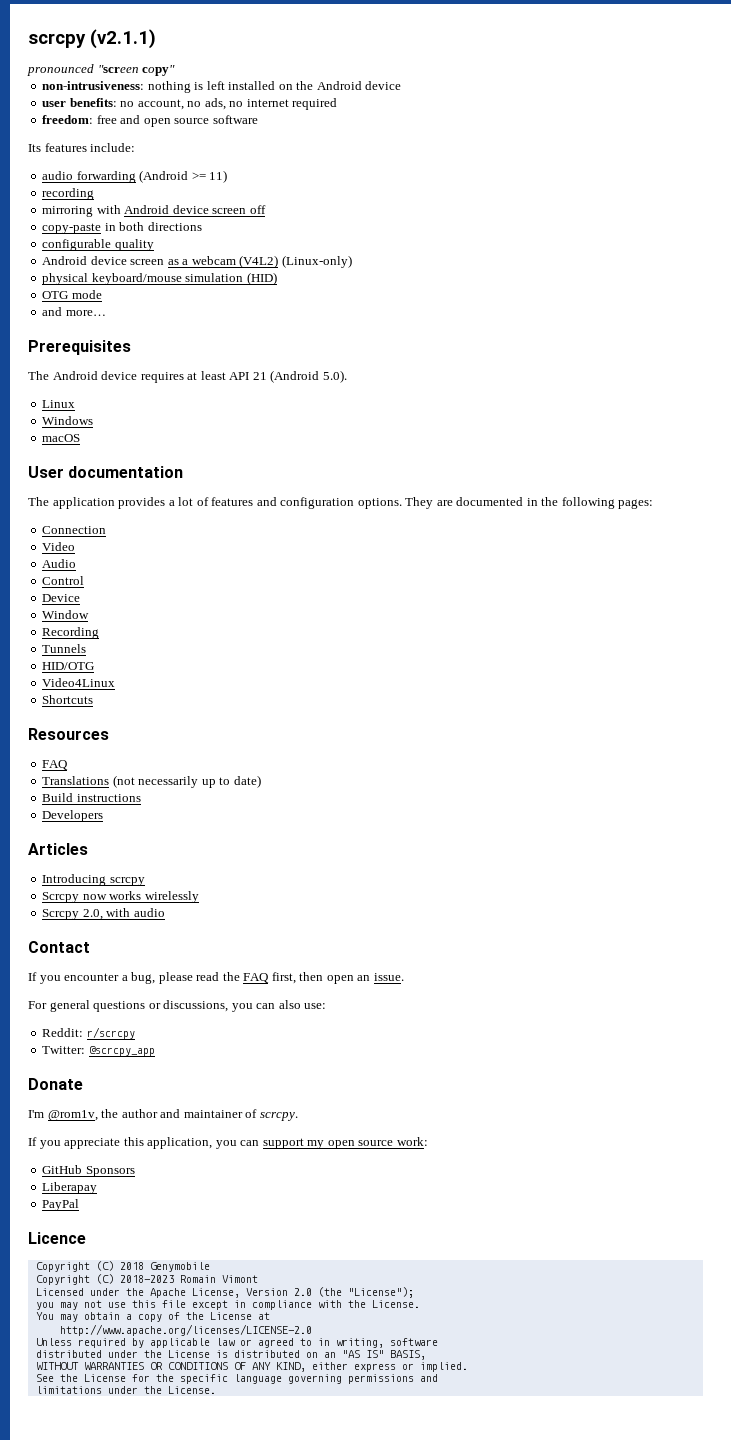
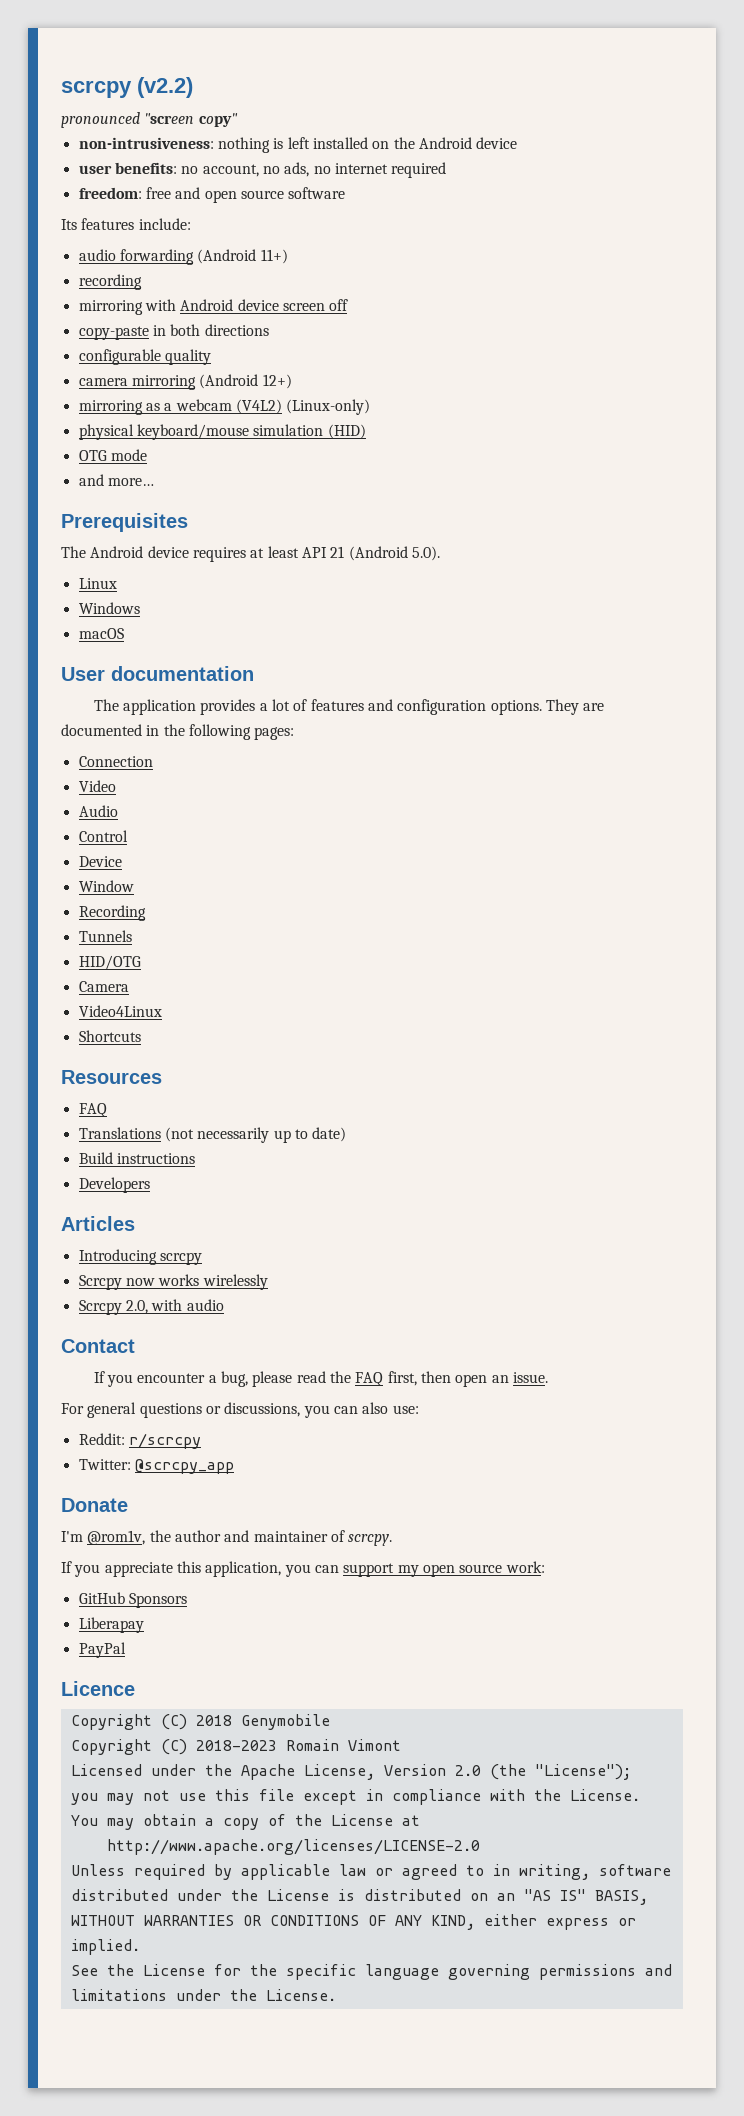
- scrcpy (v2.1.1)
+ scrcpy (v2.2)
- audio forwarding (Android >= 11)
+ audio forwarding (Android 11+)
- Android device screen as a webcam (V4L2) (Linux-only)
+ camera mirroring (Android 12+)
+ mirroring as a webcam (V4L2) (Linux-only)
+ Camera

